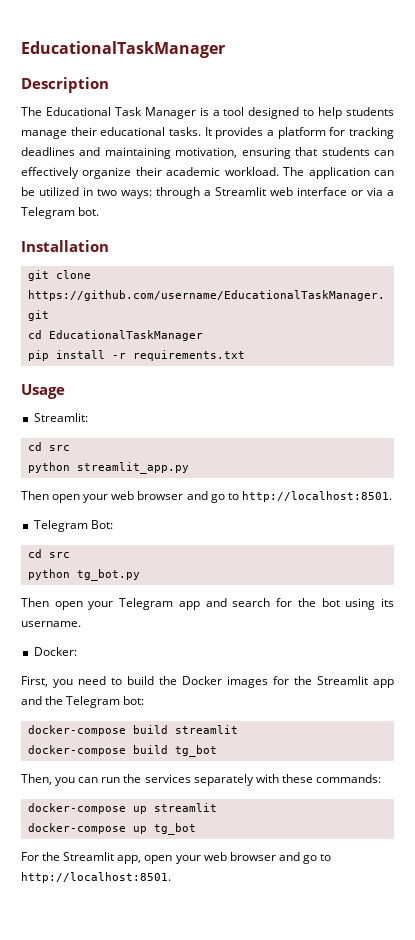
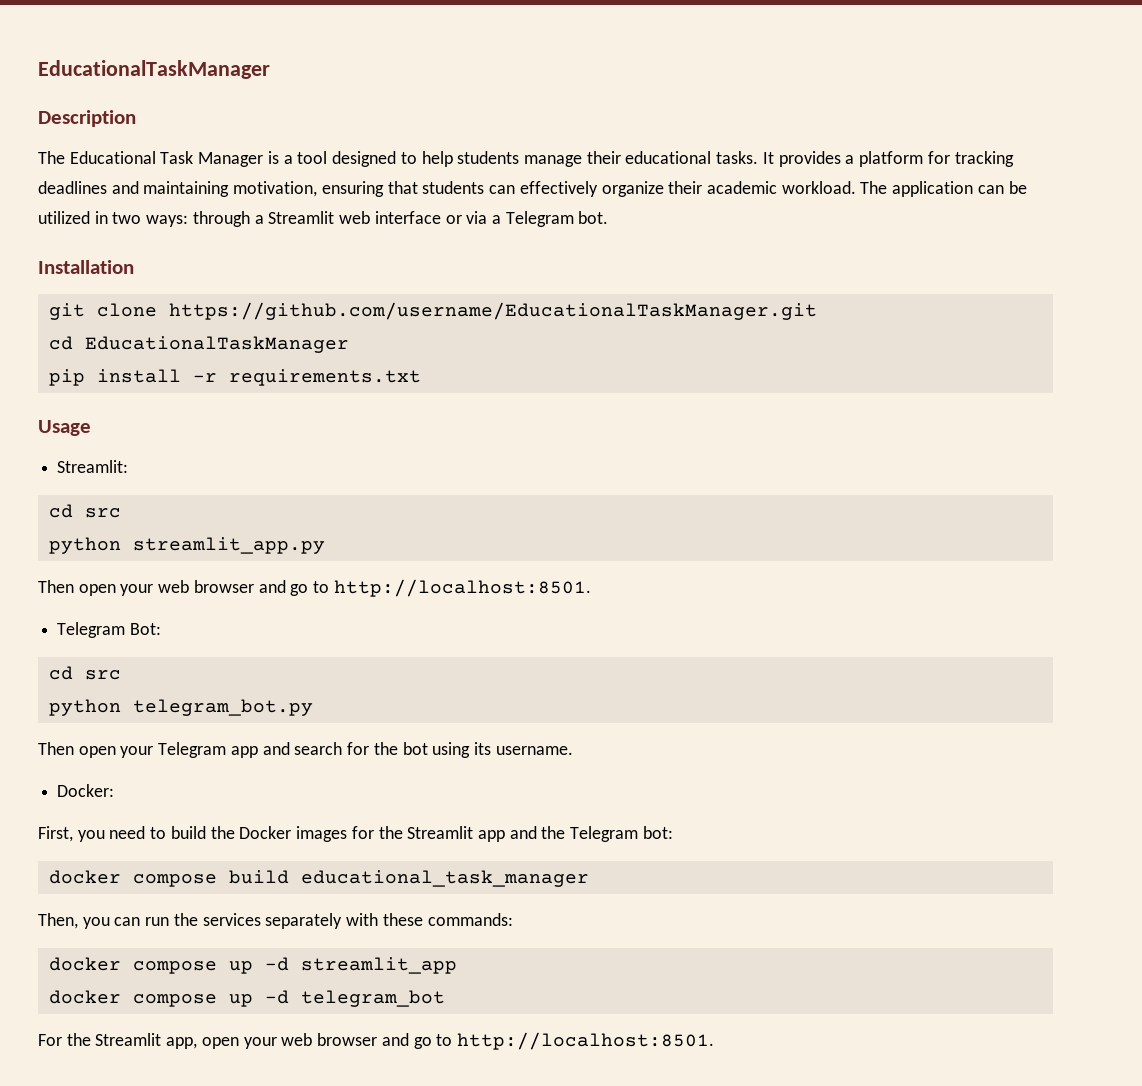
- python tg_bot.py
+ python telegram_bot.py
- docker-compose build streamlit
- docker-compose build tg_bot
+ docker compose build educational_task_manager
- docker-compose up streamlit
- docker-compose up tg_bot
+ docker compose up -d streamlit_app
+ docker compose up -d telegram_bot

